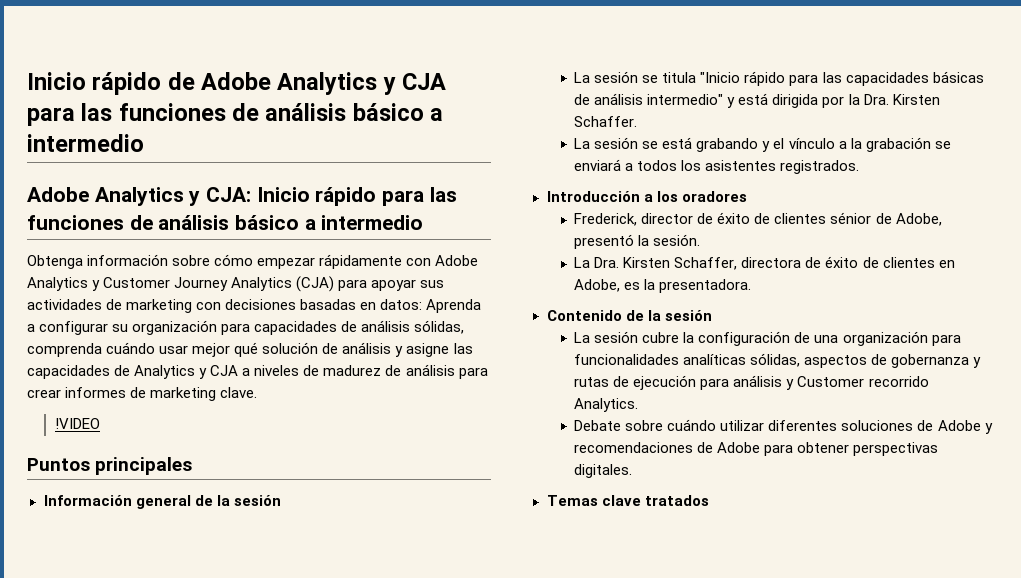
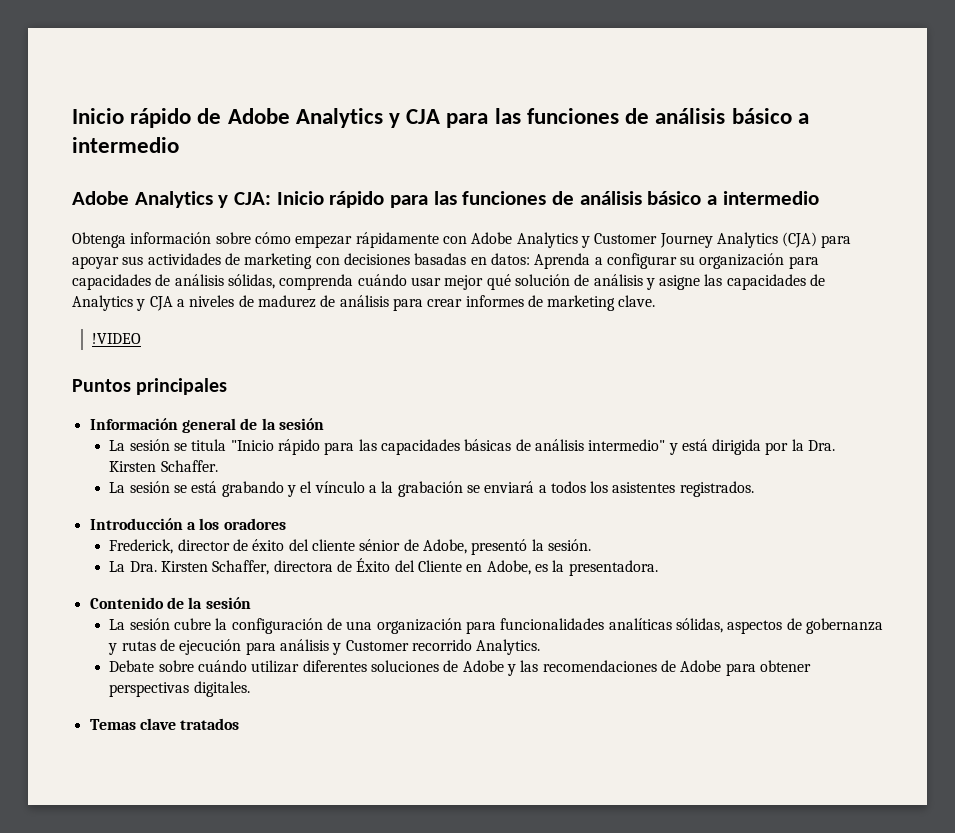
- Frederick, director de éxito de clientes sénior de Adobe, presentó la sesión.
+ Frederick, director de éxito del cliente sénior de Adobe, presentó la sesión.
- La Dra. Kirsten Schaffer, directora de éxito de clientes en Adobe, es la presentadora.
+ La Dra. Kirsten Schaffer, directora de Éxito del Cliente en Adobe, es la presentadora.
- Debate sobre cuándo utilizar diferentes soluciones de Adobe y recomendaciones de Adobe para obtener perspectivas digitales.
+ Debate sobre cuándo utilizar diferentes soluciones de Adobe y las recomendaciones de Adobe para obtener perspectivas digitales.

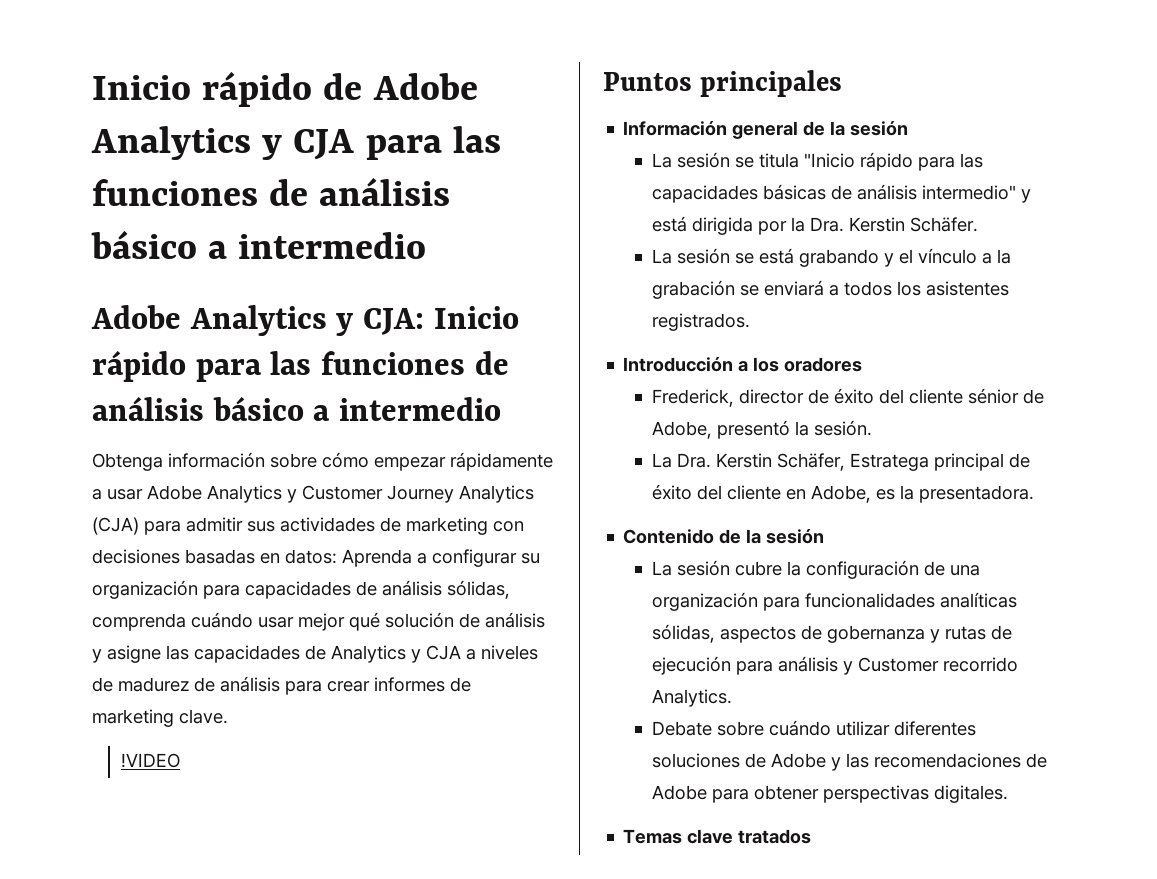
- Obtenga información sobre cómo empezar rápidamente con Adobe Analytics y Customer Journey Analytics (CJA) para apoyar sus actividades de marketing con decisiones basadas en datos:
+ Obtenga información sobre cómo empezar rápidamente a usar Adobe Analytics y Customer Journey Analytics (CJA) para admitir sus actividades de marketing con decisiones basadas en datos:
- La sesión se titula "Inicio rápido para las capacidades básicas de análisis intermedio" y está dirigida por la Dra. Kirsten Schaffer.
+ La sesión se titula "Inicio rápido para las capacidades básicas de análisis intermedio" y está dirigida por la Dra. Kerstin Schäfer.
- La Dra. Kirsten Schaffer, directora de Éxito del Cliente en Adobe, es la presentadora.
+ La Dra. Kerstin Schäfer, Estratega principal de éxito del cliente en Adobe, es la presentadora.

